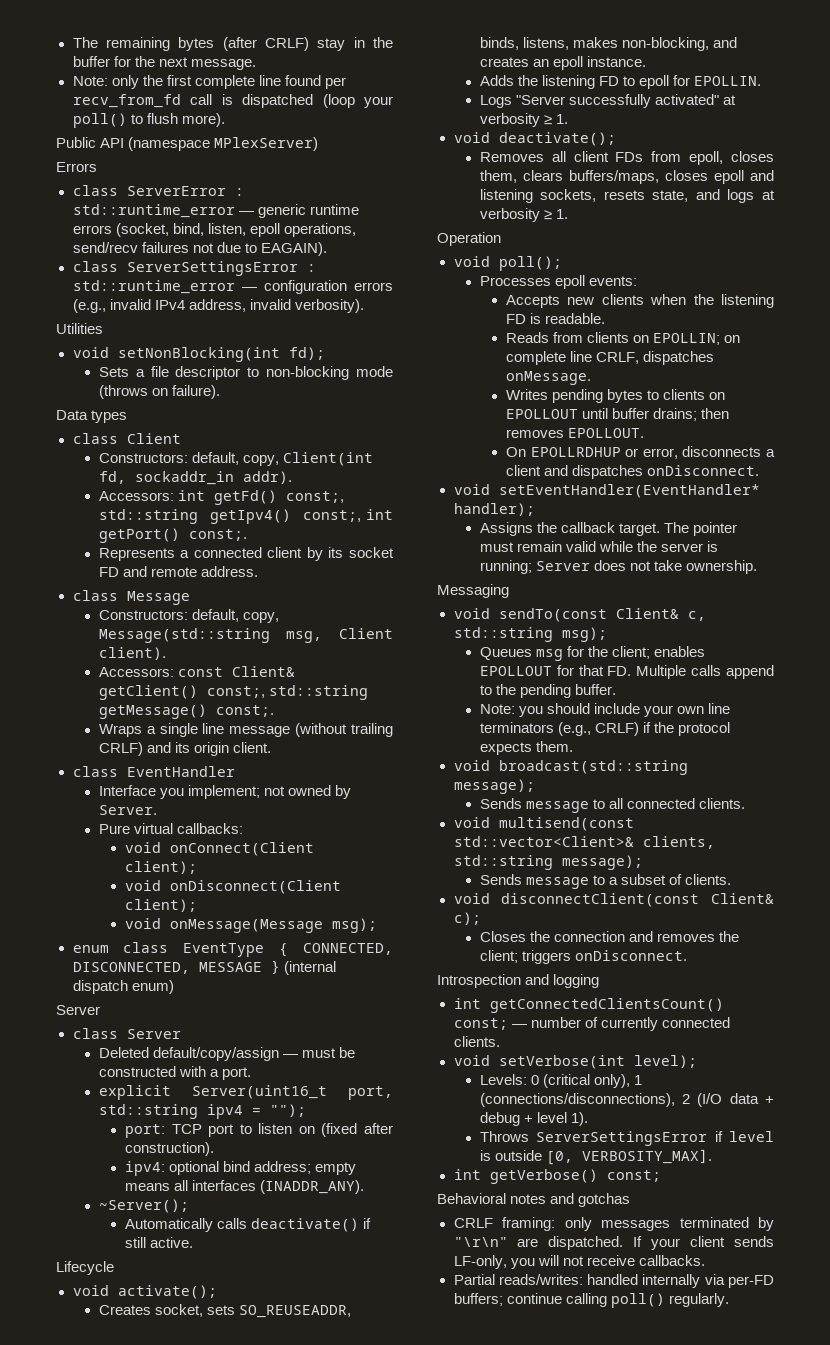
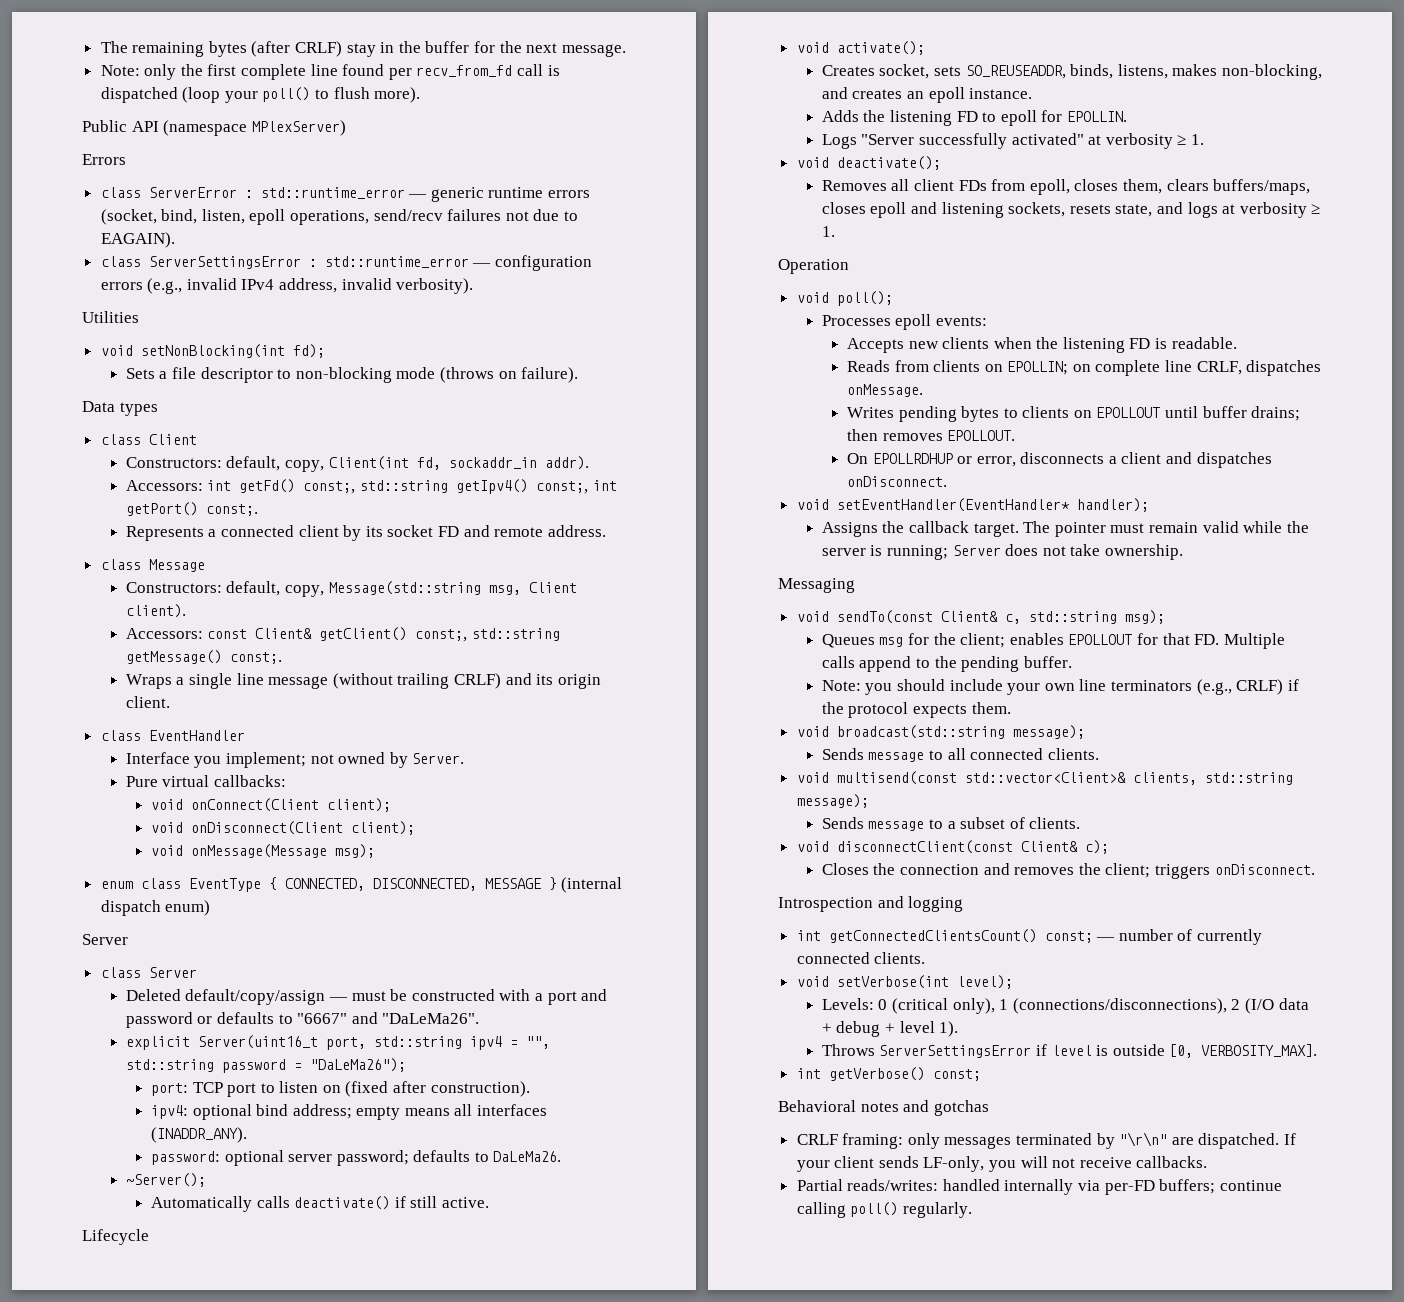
- Deleted default/copy/assign — must be constructed with a port.
+ Deleted default/copy/assign — must be constructed with a port and password or defaults to "6667" and "DaLeMa26".
- explicit Server(uint16_t port, std::string ipv4 = "");
+ explicit Server(uint16_t port, std::string ipv4 = "", std::string password = "DaLeMa26");
+ password: optional server password; defaults to DaLeMa26.

